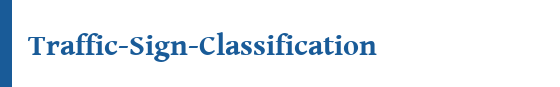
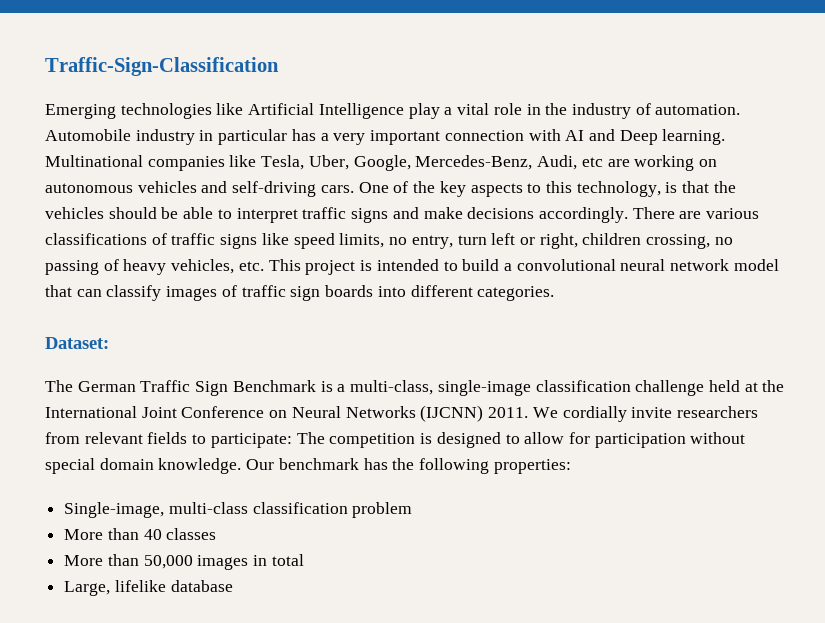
+ Emerging technologies like Artificial Intelligence play a vital role in the industry of automation. Automobile industry in particular has a very important connection with AI and Deep learning. Multinational companies like Tesla, Uber, Google, Mercedes-Benz, Audi, etc are working on autonomous vehicles and self-driving cars. One of the key aspects to this technology, is that the vehicles should be able to interpret traffic signs and make decisions accordingly. There are various classifications of traffic signs like speed limits, no entry, turn left or right, children crossing, no passing of heavy vehicles, etc. This project is intended to build a convolutional neural network model that can classify images of traffic sign boards into different categories.
+ Dataset:
+ The German Traffic Sign Benchmark is a multi-class, single-image classification challenge held at the International Joint Conference on Neural Networks (IJCNN) 2011. We cordially invite researchers from relevant fields to participate: The competition is designed to allow for participation without special domain knowledge. Our benchmark has the following properties:
+ Single-image, multi-class classification problem
+ More than 40 classes
+ More than 50,000 images in total
+ Large, lifelike database

